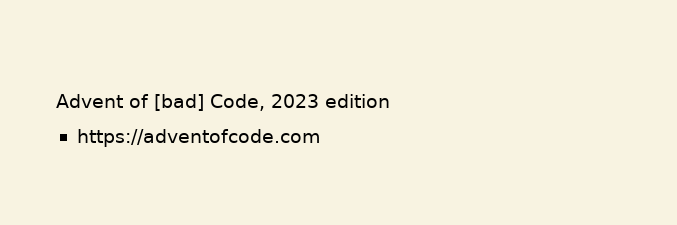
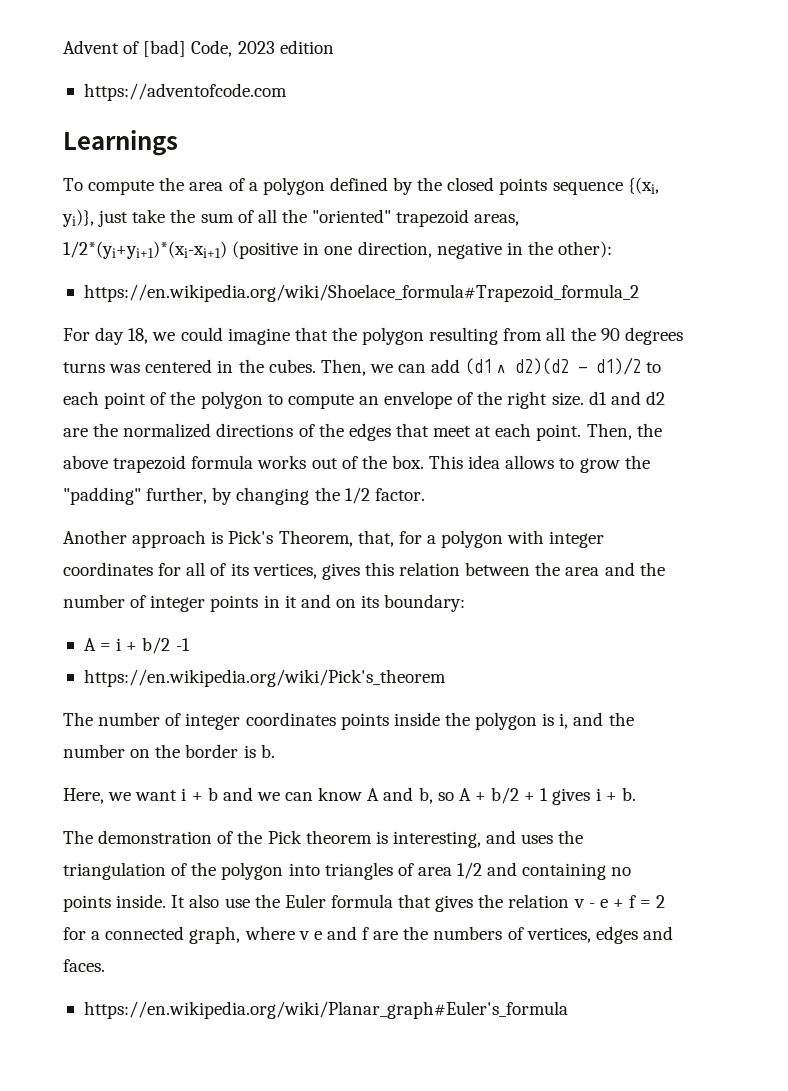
+ Learnings
+ To compute the area of a polygon defined by the closed points sequence {(xi, yi)}, just take the sum of all the "oriented" trapezoid areas, 1/2*(yi+yi+1)*(xi-xi+1) (positive in one direction, negative in the other):
+ https://en.wikipedia.org/wiki/Shoelace_formula#Trapezoid_formula_2
+ For day 18, we could imagine that the polygon resulting from all the 90 degrees turns was centered in the cubes. Then, we can add (d1 ∧ d2)(d2 - d1)/2 to each point of the polygon to compute an envelope of the right size. d1 and d2 are the normalized directions of the edges that meet at each point. Then, the above trapezoid formula works out of the box. This idea allows to grow the "padding" further, by changing the 1/2 factor.
+ Another approach is Pick's Theorem, that, for a polygon with integer coordinates for all of its vertices, gives this relation between the area and the number of integer points in it and on its boundary:
+ A = i + b/2 -1
+ https://en.wikipedia.org/wiki/Pick's_theorem
+ The number of integer coordinates points inside the polygon is i, and the number on the border is b.
+ Here, we want i + b and we can know A and b, so A + b/2 + 1 gives i + b.
+ The demonstration of the Pick theorem is interesting, and uses the triangulation of the polygon into triangles of area 1/2 and containing no points inside. It also use the Euler formula that gives the relation v - e + f = 2 for a connected graph, where v e and f are the numbers of vertices, edges and faces.
+ https://en.wikipedia.org/wiki/Planar_graph#Euler's_formula

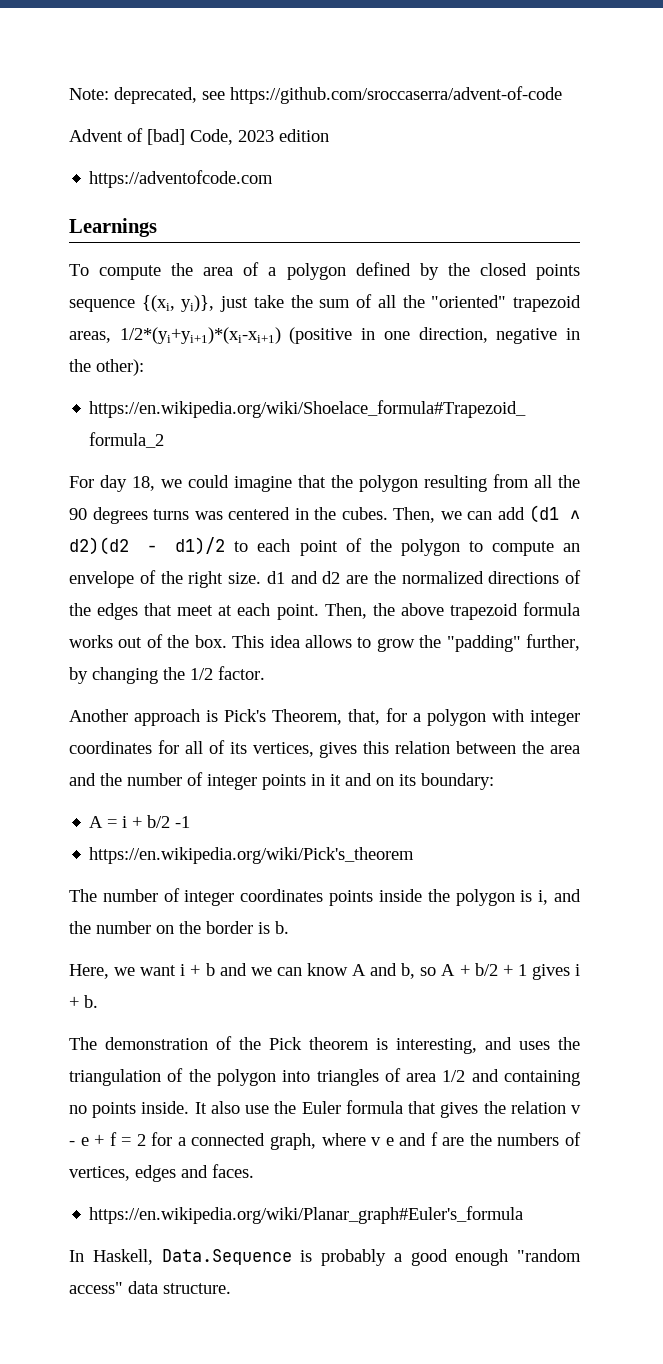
+ Note: deprecated, see https://github.com/sroccaserra/advent-of-code
+ In Haskell, Data.Sequence is probably a good enough "random access" data structure.

